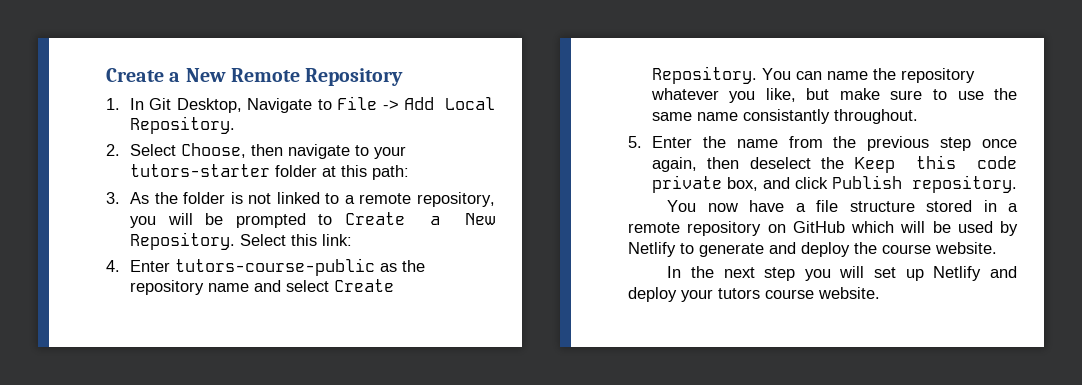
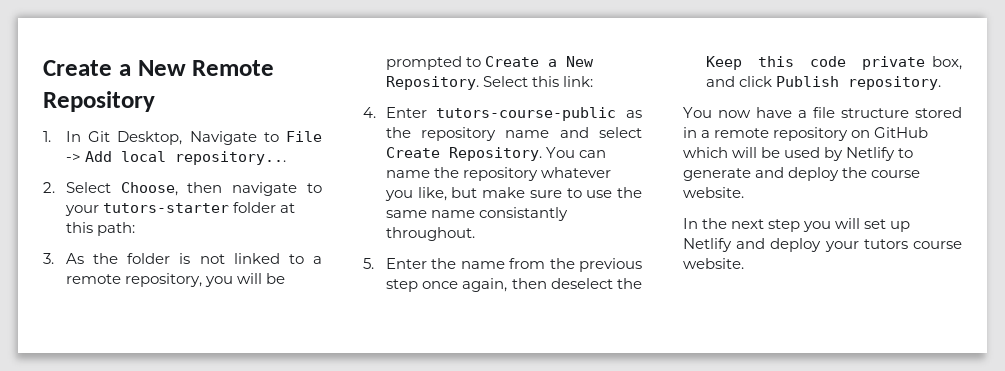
- 1. In Git Desktop, Navigate to File -> Add Local Repository.
+ 1. In Git Desktop, Navigate to File -> Add local repository...

